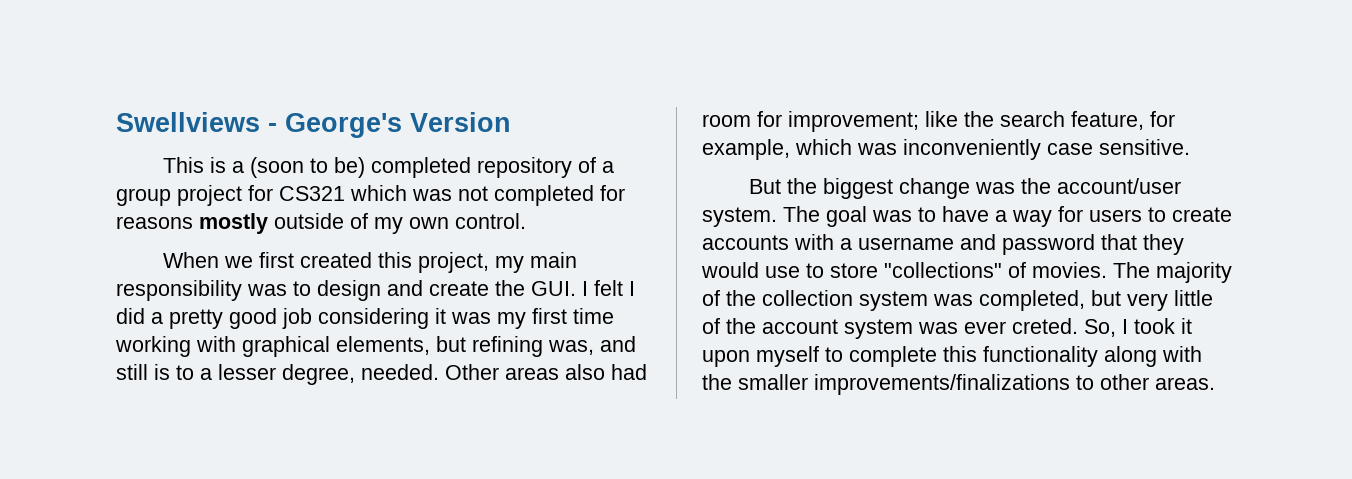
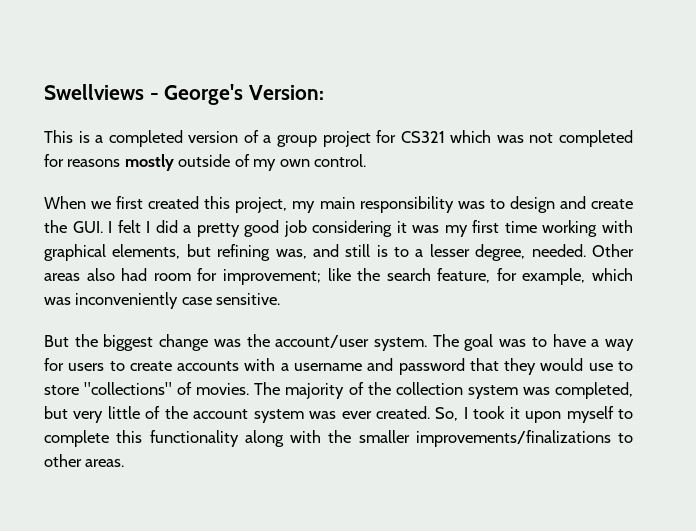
- Swellviews - George's Version
+ Swellviews - George's Version:
- This is a (soon to be) completed repository of a group project for CS321 which was not completed for reasons mostly outside of my own control.
+ This is a completed version of a group project for CS321 which was not completed for reasons mostly outside of my own control.
- The majority of the collection system was completed, but very little of the account system was ever creted.
+ The majority of the collection system was completed, but very little of the account system was ever created.

